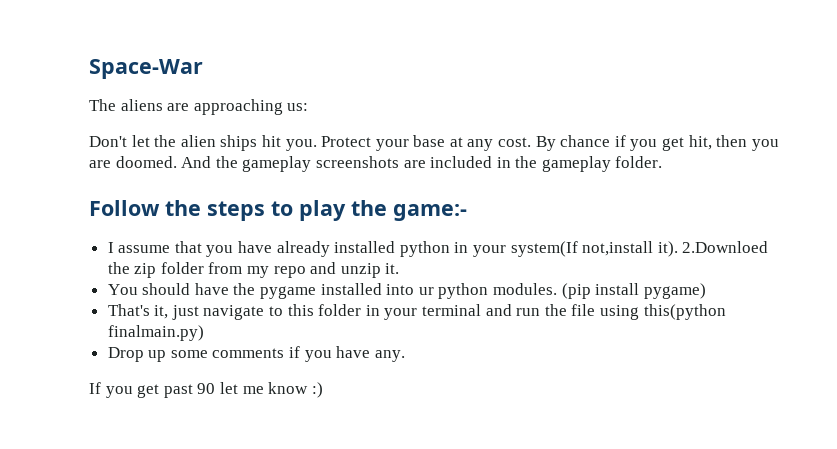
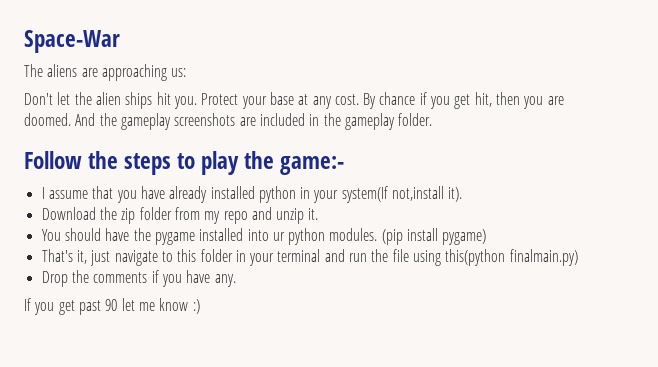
- I assume that you have already installed python in your system(If not,install it). 2.Downloed the zip folder from my repo and unzip it.
+ I assume that you have already installed python in your system(If not,install it).
+ Download the zip folder from my repo and unzip it.
- Drop up some comments if you have any.
+ Drop the comments if you have any.

